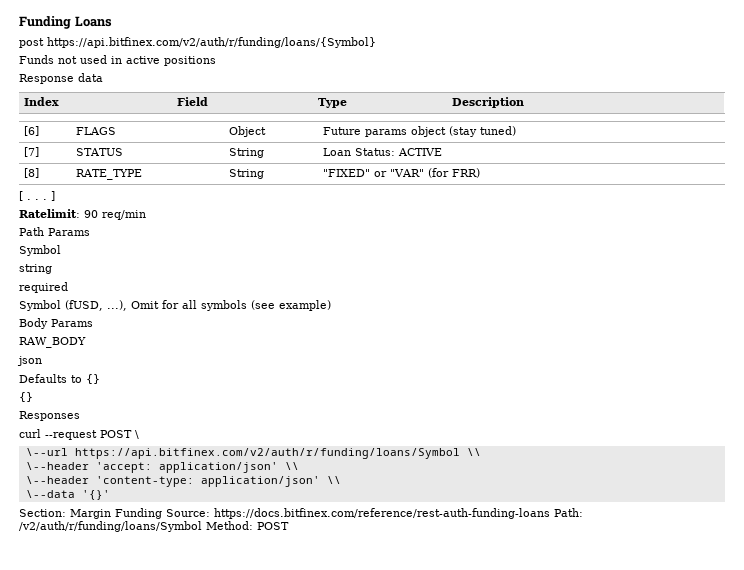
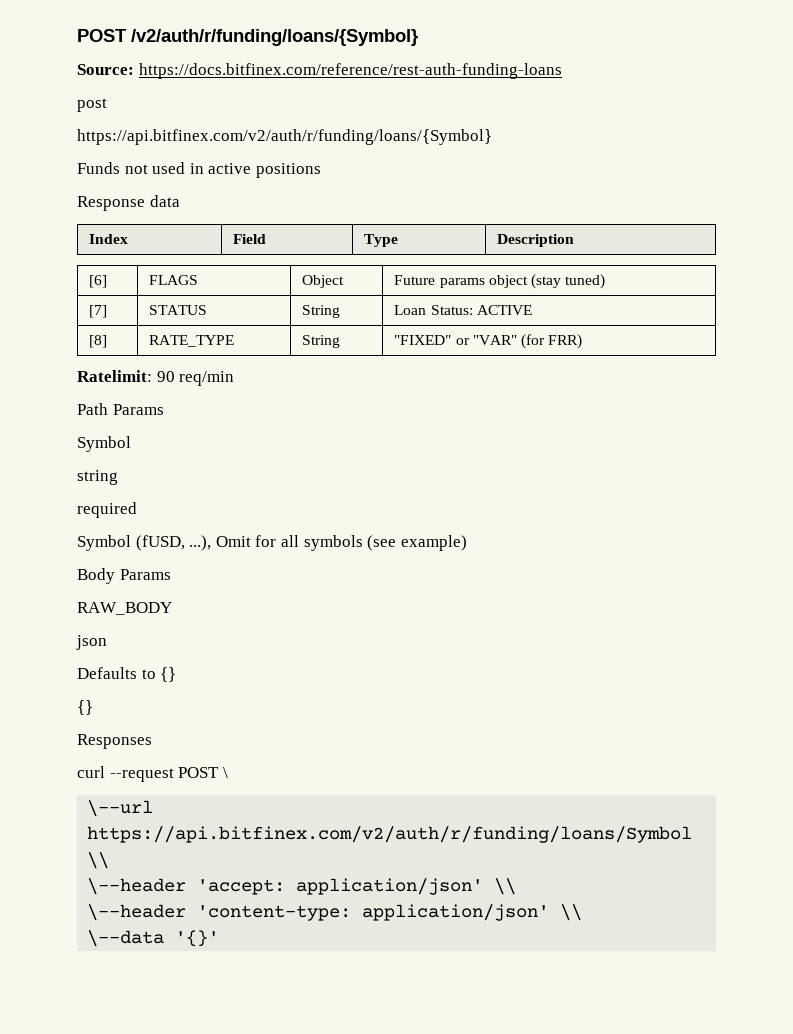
- Funding Loans
+ POST /v2/auth/r/funding/loans/{Symbol}
+ Source: https://docs.bitfinex.com/reference/rest-auth-funding-loans
- post https://api.bitfinex.com/v2/auth/r/funding/loans/{Symbol}
+ post
+ https://api.bitfinex.com/v2/auth/r/funding/loans/{Symbol}
- [ . . . ]
- Section: Margin Funding Source: https://docs.bitfinex.com/reference/rest-auth-funding-loans Path: /v2/auth/r/funding/loans/Symbol Method: POST

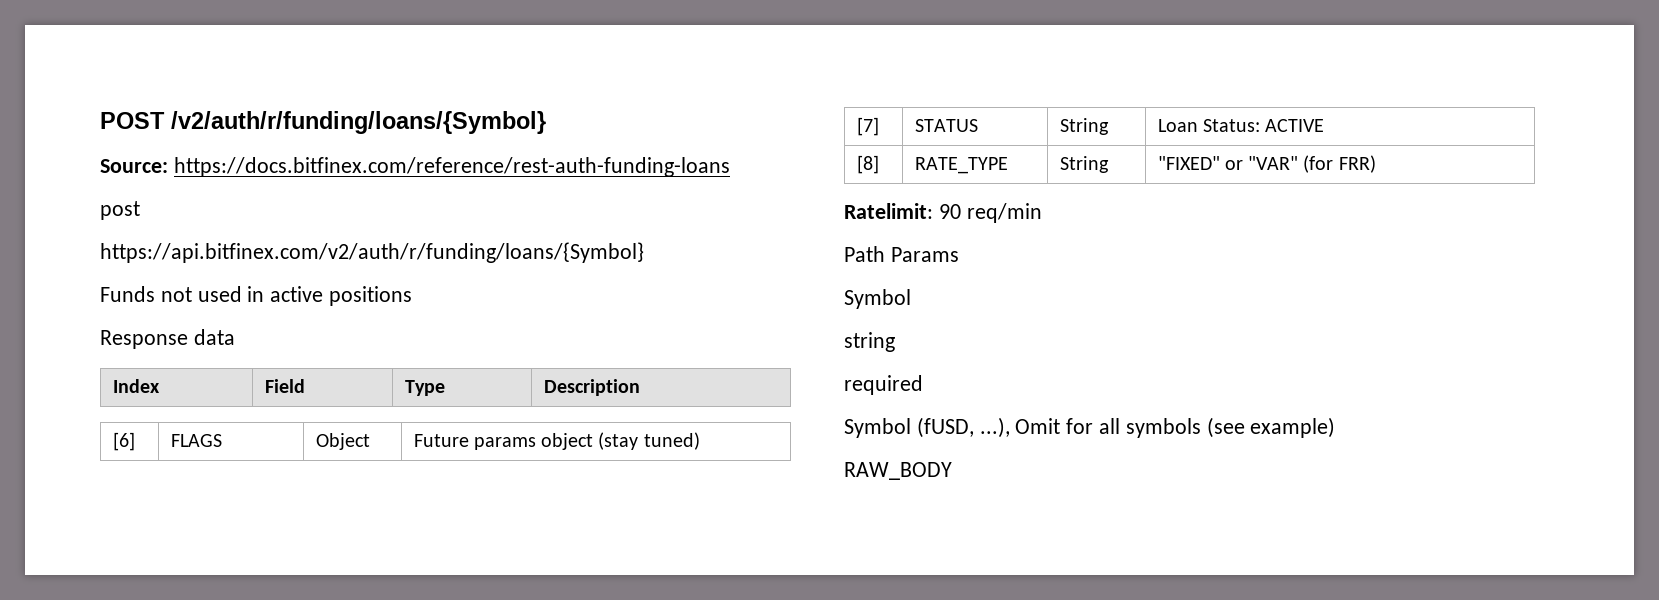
- Body Params
- json
- Defaults to {}
- {}
- Responses
- curl --request POST \
- \--url https://api.bitfinex.com/v2/auth/r/funding/loans/Symbol \\
- \--header 'accept: application/json' \\
- \--header 'content-type: application/json' \\
- \--data '{}'

